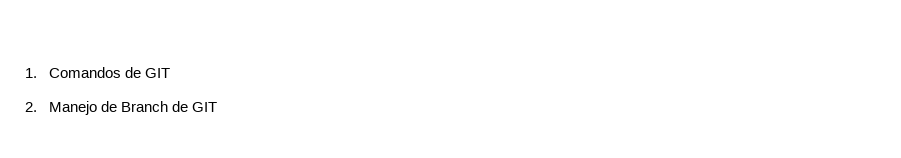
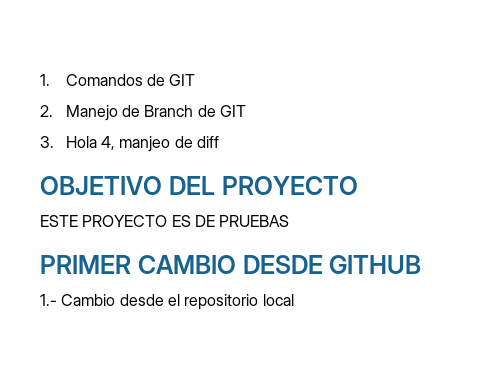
+ 3. Hola 4, manjeo de diff
+ OBJETIVO DEL PROYECTO
+ ESTE PROYECTO ES DE PRUEBAS
+ PRIMER CAMBIO DESDE GITHUB
+ 1.- Cambio desde el repositorio local

